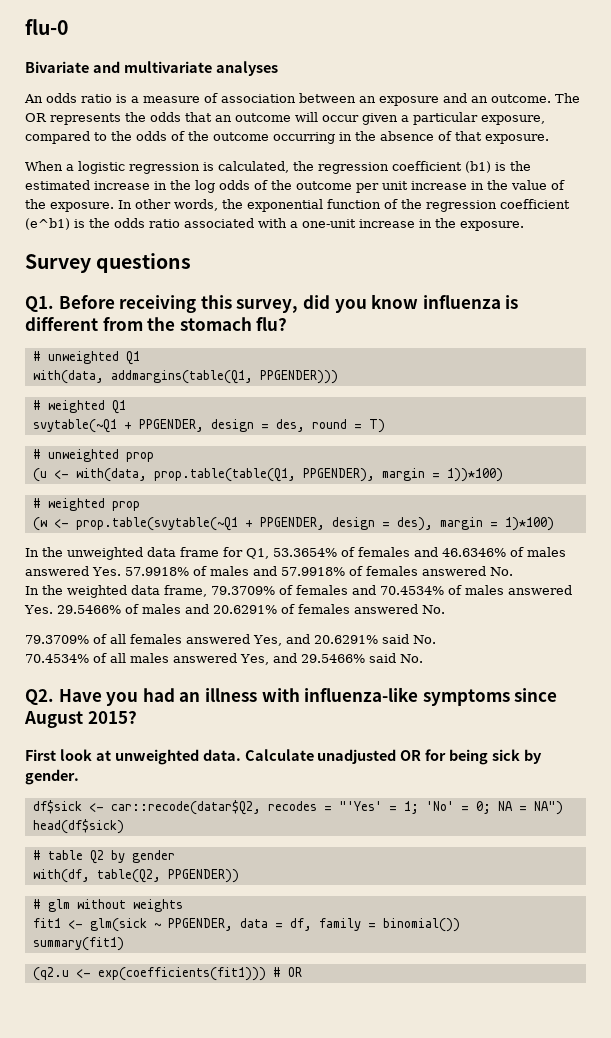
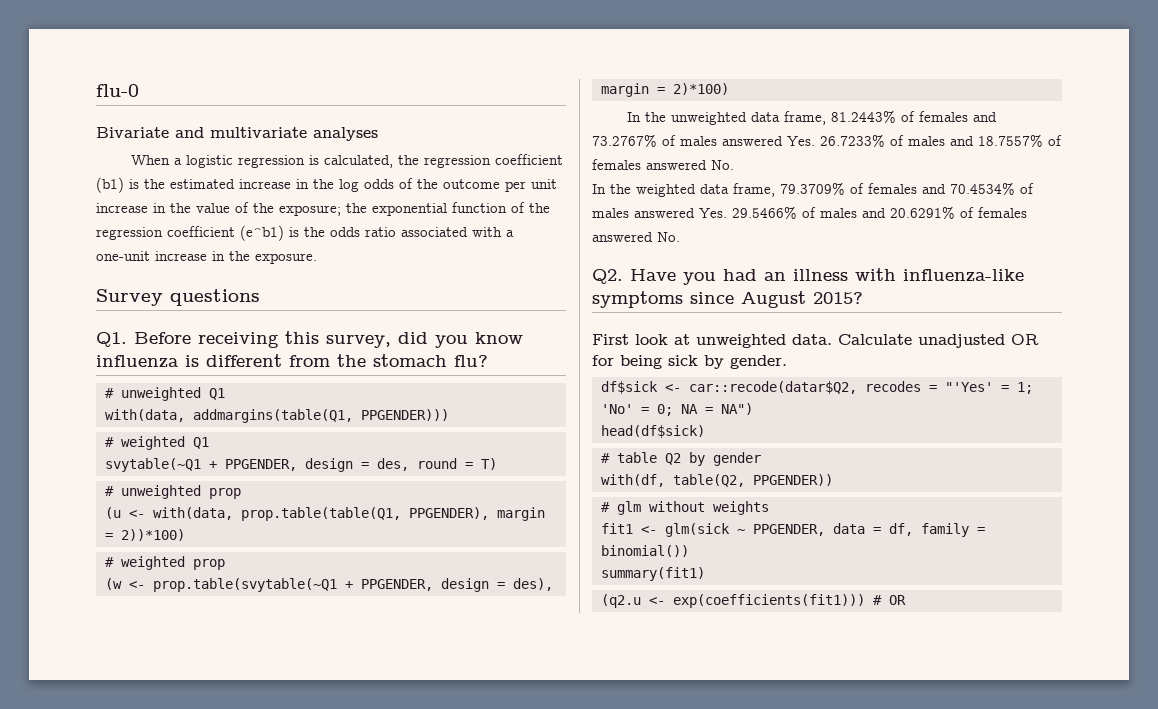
- An odds ratio is a measure of association between an exposure and an outcome. The OR represents the odds that an outcome will occur given a particular exposure, compared to the odds of the outcome occurring in the absence of that exposure.
- When a logistic regression is calculated, the regression coefficient (b1) is the estimated increase in the log odds of the outcome per unit increase in the value of the exposure. In other words, the exponential function of the regression coefficient (e^b1) is the odds ratio associated with a one-unit increase in the exposure.
+ When a logistic regression is calculated, the regression coefficient (b1) is the estimated increase in the log odds of the outcome per unit increase in the value of the exposure; the exponential function of the regression coefficient (e^b1) is the odds ratio associated with a one-unit increase in the exposure.
- (u <- with(data, prop.table(table(Q1, PPGENDER), margin = 1))*100)
+ (u <- with(data, prop.table(table(Q1, PPGENDER), margin = 2))*100)
- (w <- prop.table(svytable(~Q1 + PPGENDER, design = des), margin = 1)*100)
+ (w <- prop.table(svytable(~Q1 + PPGENDER, design = des), margin = 2)*100)
- In the unweighted data frame for Q1, 53.3654% of females and 46.6346% of males answered Yes. 57.9918% of males and 57.9918% of females answered No.
+ In the unweighted data frame, 81.2443% of females and 73.2767% of males answered Yes. 26.7233% of males and 18.7557% of females answered No.
- 79.3709% of all females answered Yes, and 20.6291% said No.
- 70.4534% of all males answered Yes, and 29.5466% said No.

